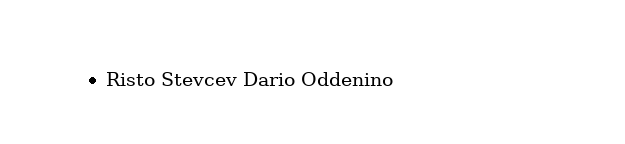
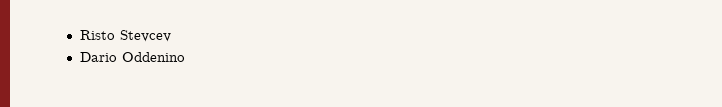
- Risto Stevcev Dario Oddenino
+ Risto Stevcev
+ Dario Oddenino

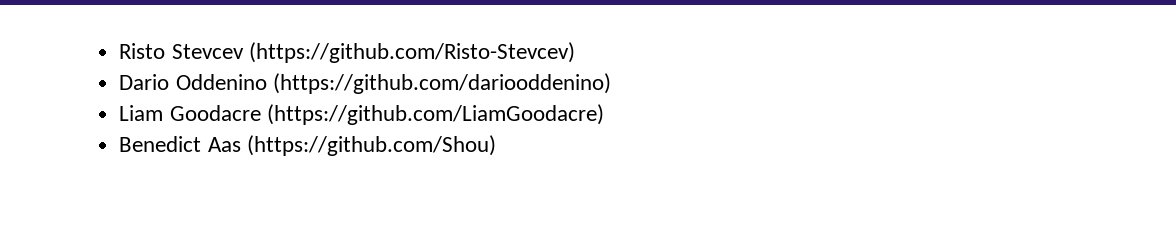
- Risto Stevcev
+ Risto Stevcev (https://github.com/Risto-Stevcev)
- Dario Oddenino
+ Dario Oddenino (https://github.com/dariooddenino)
+ Liam Goodacre (https://github.com/LiamGoodacre)
+ Benedict Aas (https://github.com/Shou)

